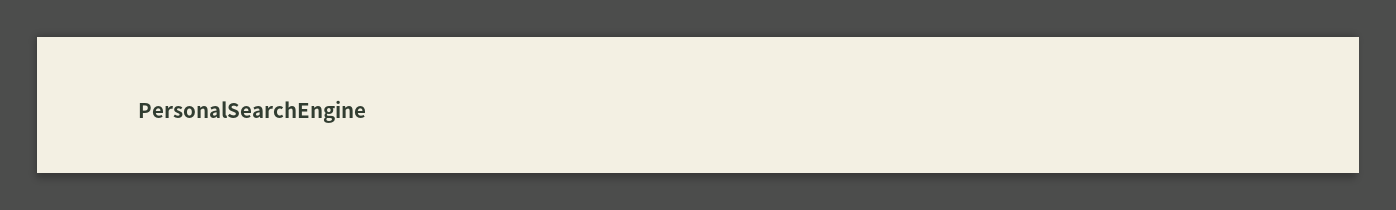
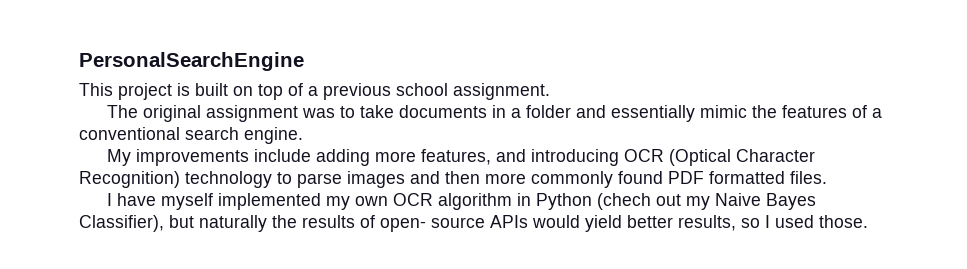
+ This project is built on top of a previous school assignment.
+ The original assignment was to take documents in a folder and essentially mimic the features of a conventional search engine.
+ My improvements include adding more features, and introducing OCR (Optical Character Recognition) technology to parse images and then more commonly found PDF formatted files.
+ I have myself implemented my own OCR algorithm in Python (chech out my Naive Bayes Classifier), but naturally the results of open- source APIs would yield better results, so I used those.

